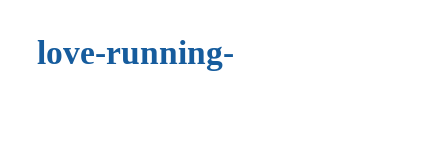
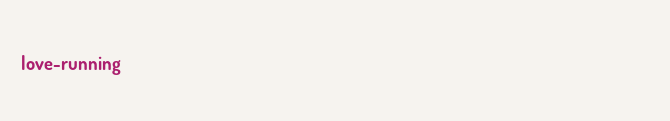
- love-running-
+ love-running

